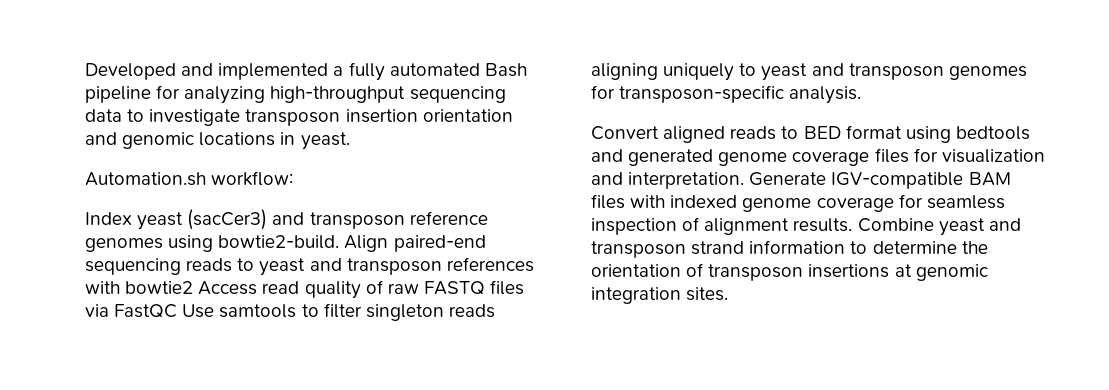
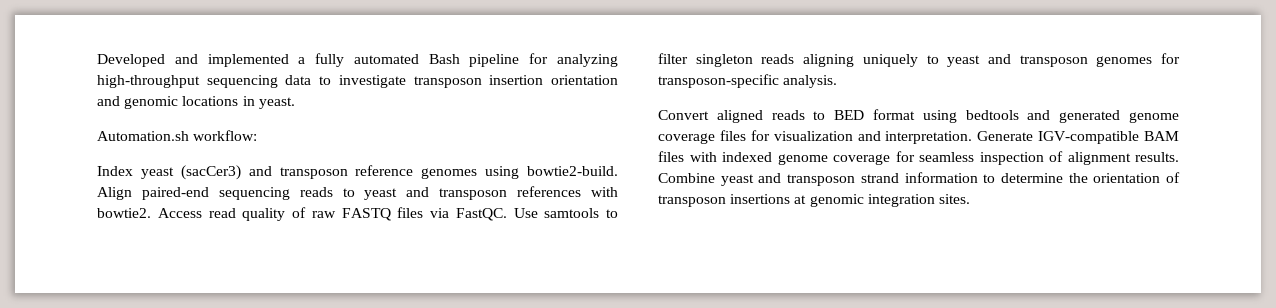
- Align paired-end sequencing reads to yeast and transposon references with bowtie2 Access read quality of raw FASTQ files via FastQC Use samtools to filter singleton reads aligning uniquely to yeast and transposon genomes for transposon-specific analysis.
+ Align paired-end sequencing reads to yeast and transposon references with bowtie2. Access read quality of raw FASTQ files via FastQC. Use samtools to filter singleton reads aligning uniquely to yeast and transposon genomes for transposon-specific analysis.

